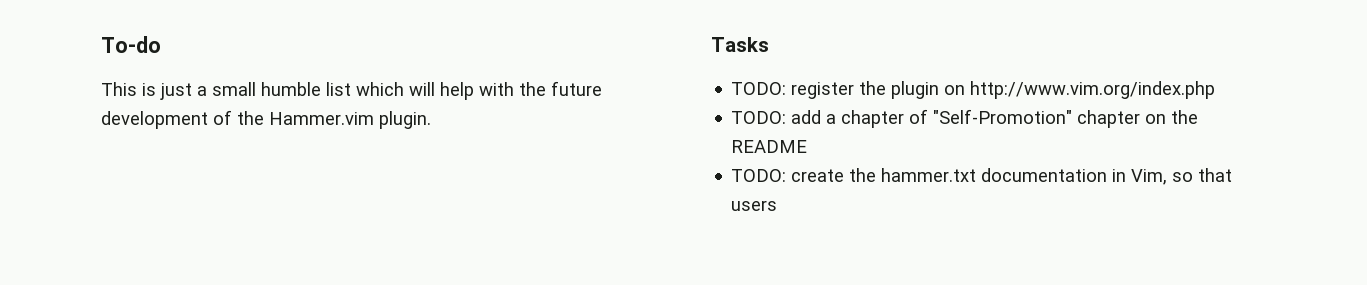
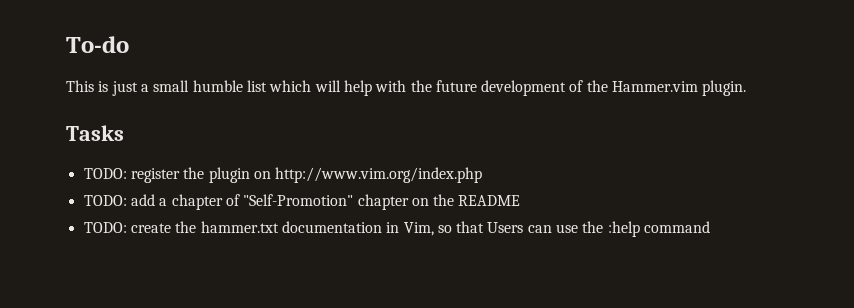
- TODO: create the hammer.txt documentation in Vim, so that users
+ TODO: create the hammer.txt documentation in Vim, so that Users can use the :help command

